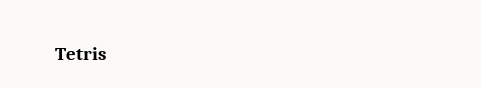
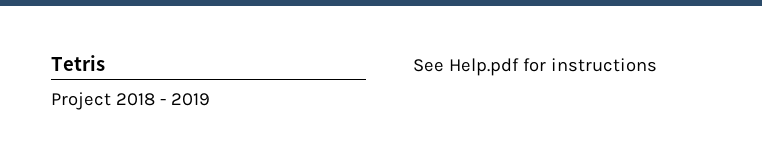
+ Project 2018 - 2019
+ See Help.pdf for instructions

